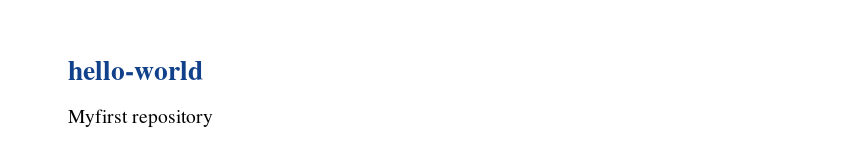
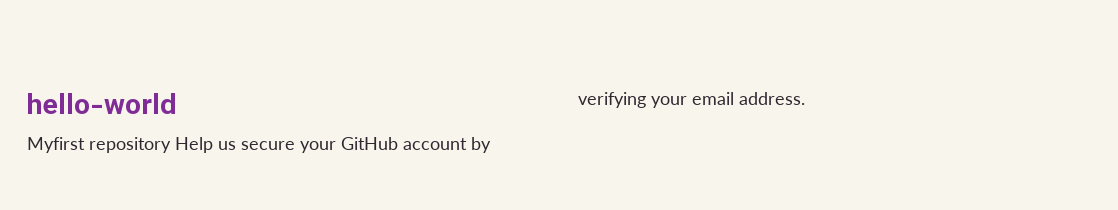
- Myfirst repository
+ Myfirst repository Help us secure your GitHub account by verifying your email address.

